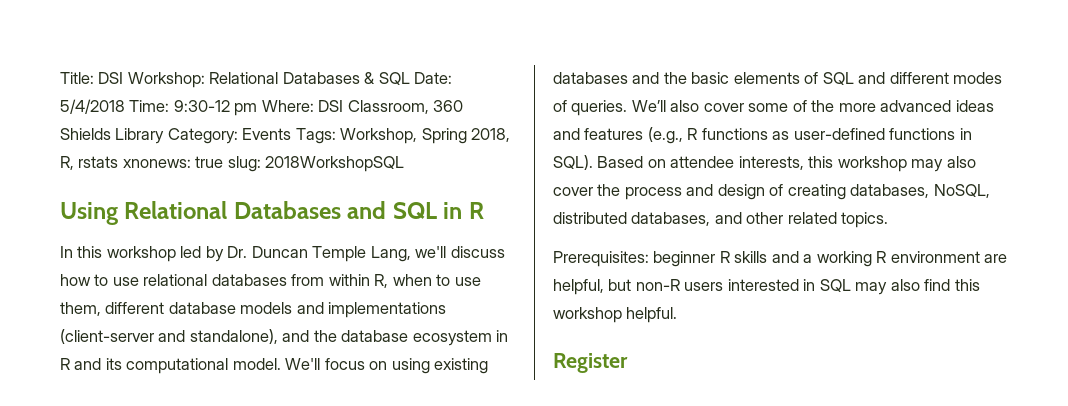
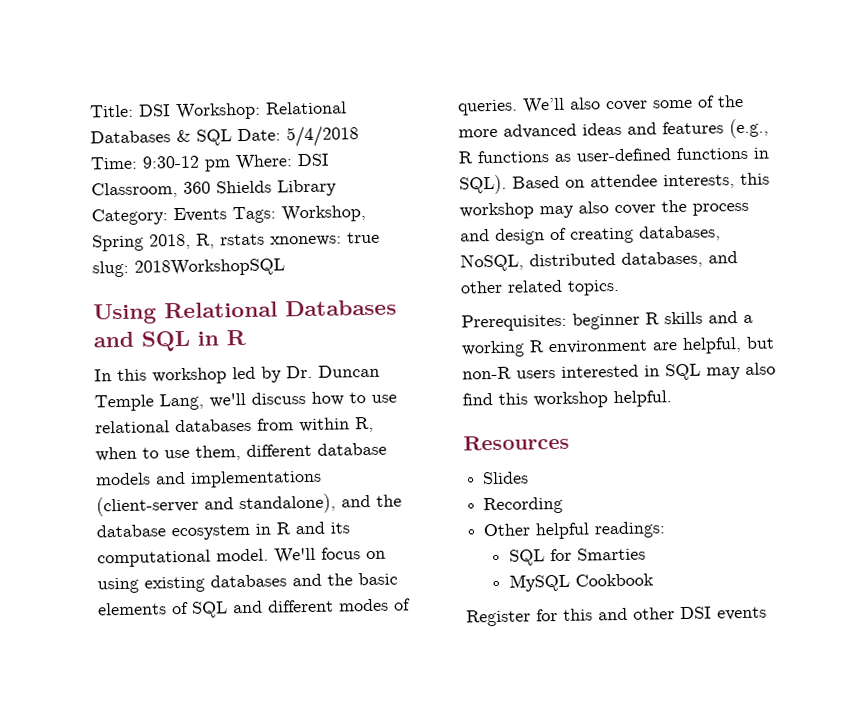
- Register
+ Resources
+ Slides
+ Recording
+ Other helpful readings:
+ SQL for Smarties
+ MySQL Cookbook
+ Register for this and other DSI events

